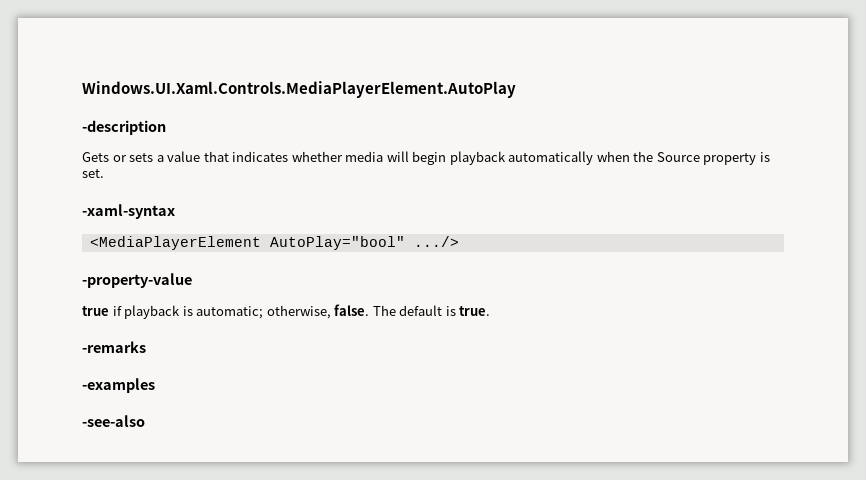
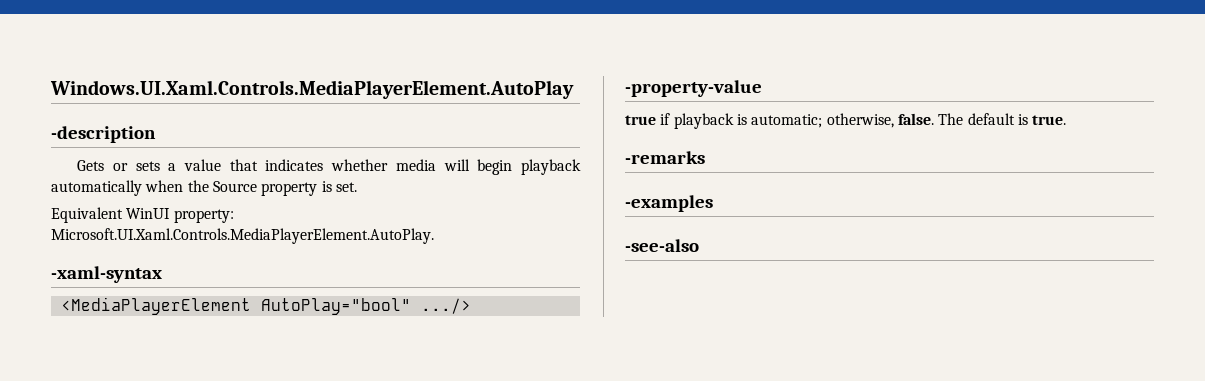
+ Equivalent WinUI property: Microsoft.UI.Xaml.Controls.MediaPlayerElement.AutoPlay.

